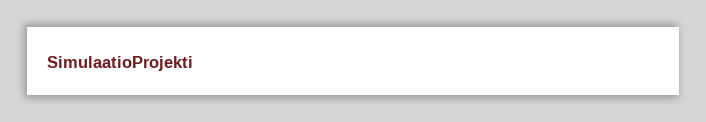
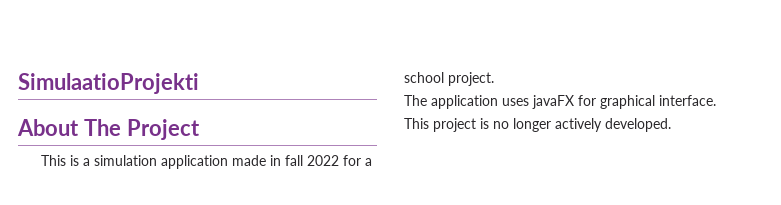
+ About The Project
+ This is a simulation application made in fall 2022 for a school project.
+ The application uses javaFX for graphical interface.
+ This project is no longer actively developed.

